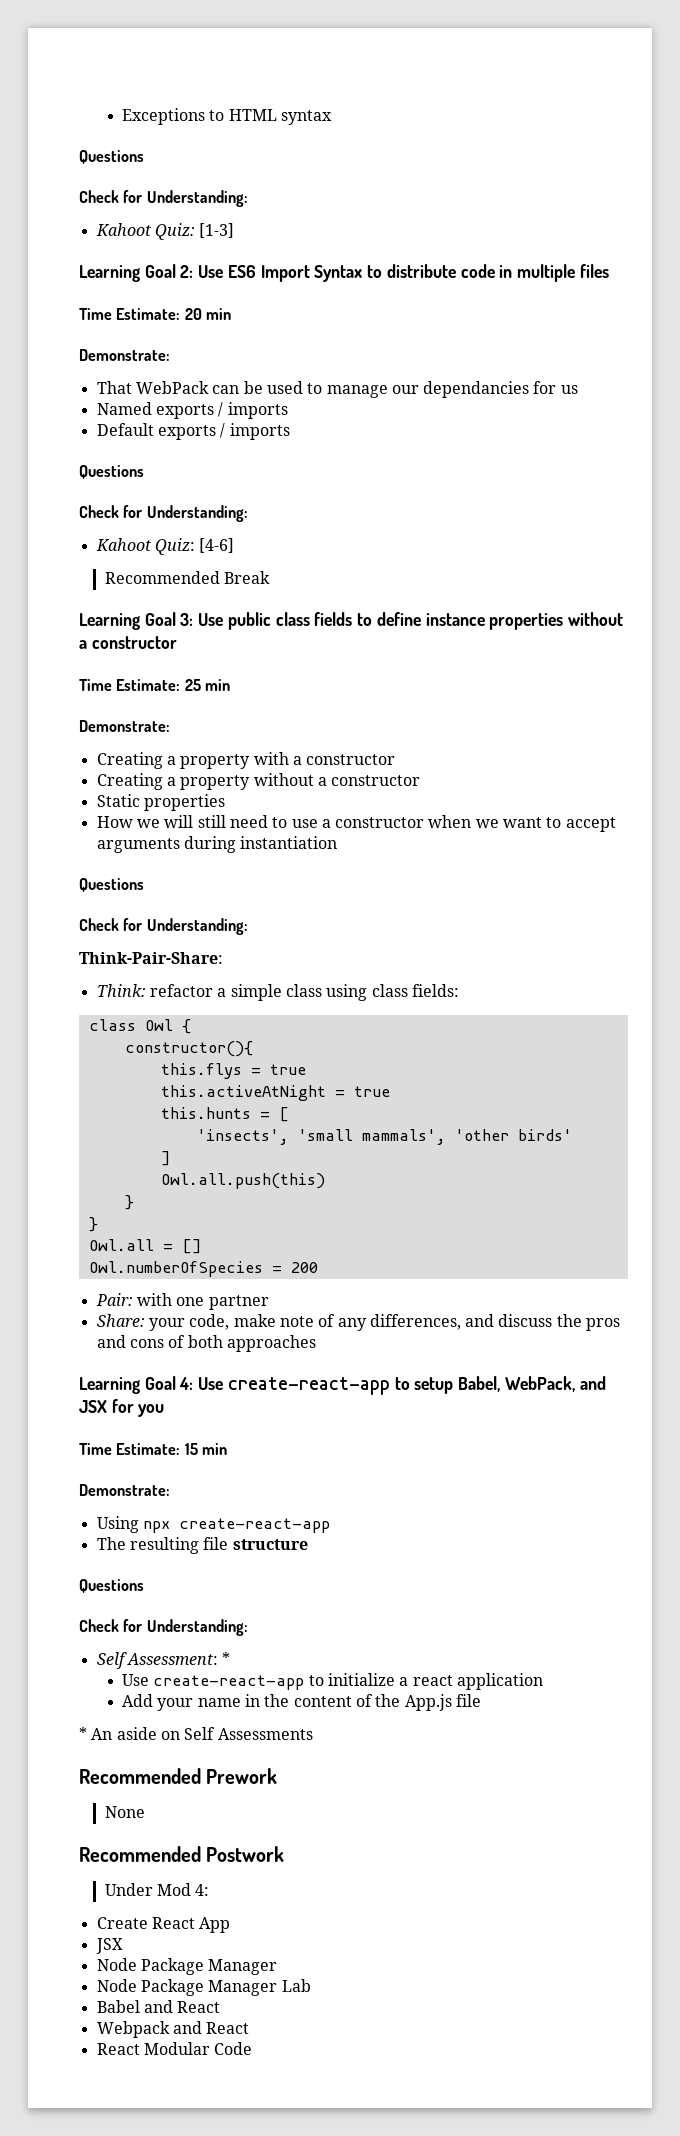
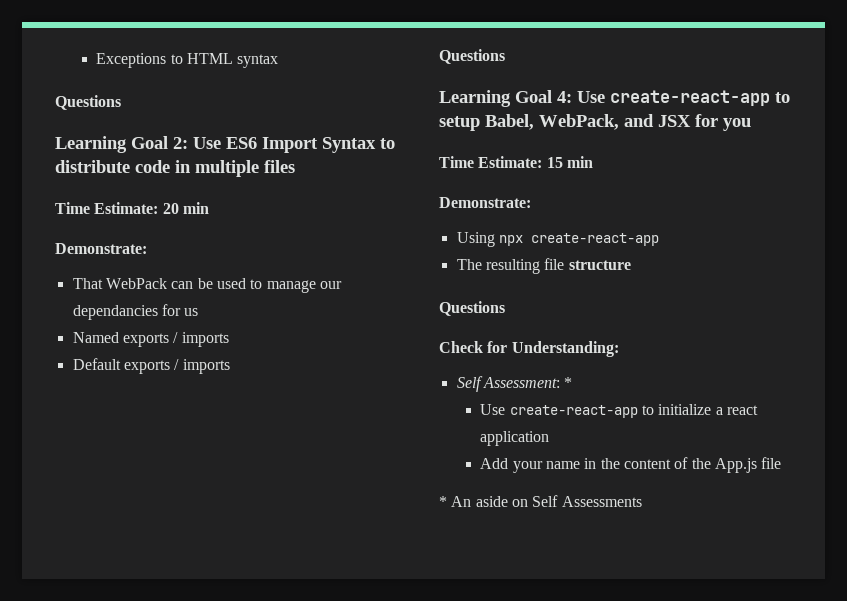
  Exceptions to HTML syntax
  Questions
- Check for Understanding:
- Kahoot Quiz: [1-3]
  Default exports / imports
  Questions
- Check for Understanding:
- Kahoot Quiz: [4-6]
- Recommended Break
- Learning Goal 3: Use public class fields to define instance properties without a constructor
- Time Estimate: 25 min
- Demonstrate:
- Creating a property with a constructor
- Creating a property without a constructor
- Static properties
- How we will still need to use a constructor when we want to accept arguments during instantiation
- Questions
- Check for Understanding:
- Think-Pair-Share:
- Think: refactor a simple class using class fields:
- class Owl {
- constructor(){
- this.flys = true
- this.activeAtNight = true
- this.hunts = [
- 'insects', 'small mammals', 'other birds'
- ]
- Owl.all.push(this)
- }
- }
- Owl.all = []
- Owl.numberOfSpecies = 200
- Pair: with one partner
- Share: your code, make note of any differences, and discuss the pros and cons of both approaches
- Recommended Prework
- None
- Recommended Postwork
- Under Mod 4:
- Create React App
- JSX
- Node Package Manager
- Node Package Manager Lab
- Babel and React
- Webpack and React
- React Modular Code

